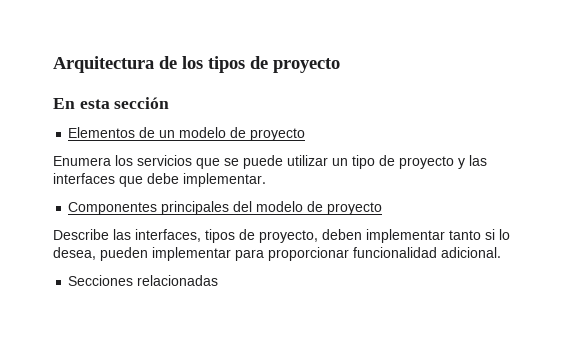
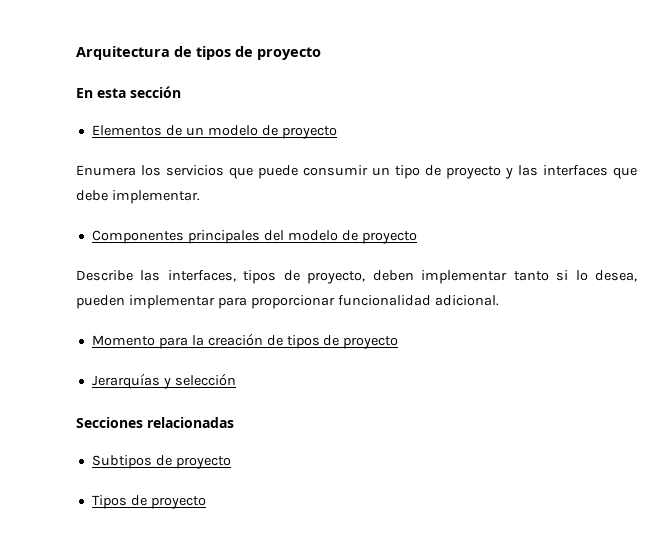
- Arquitectura de los tipos de proyecto
+ Arquitectura de tipos de proyecto
- Enumera los servicios que se puede utilizar un tipo de proyecto y las interfaces que debe implementar.
+ Enumera los servicios que puede consumir un tipo de proyecto y las interfaces que debe implementar.
+ Momento para la creación de tipos de proyecto
+ Jerarquías y selección
  Secciones relacionadas
+ Subtipos de proyecto
+ Tipos de proyecto

